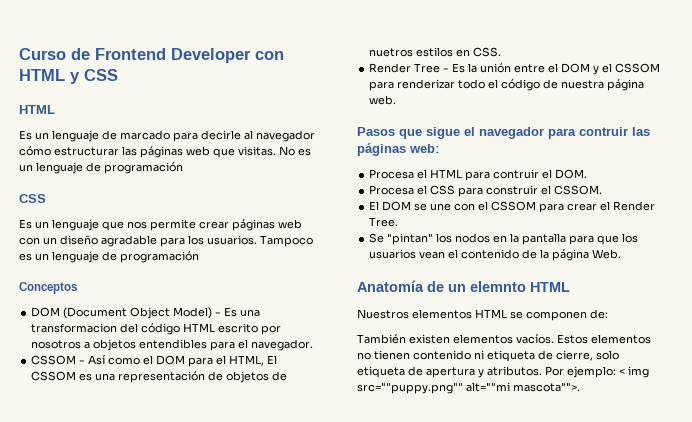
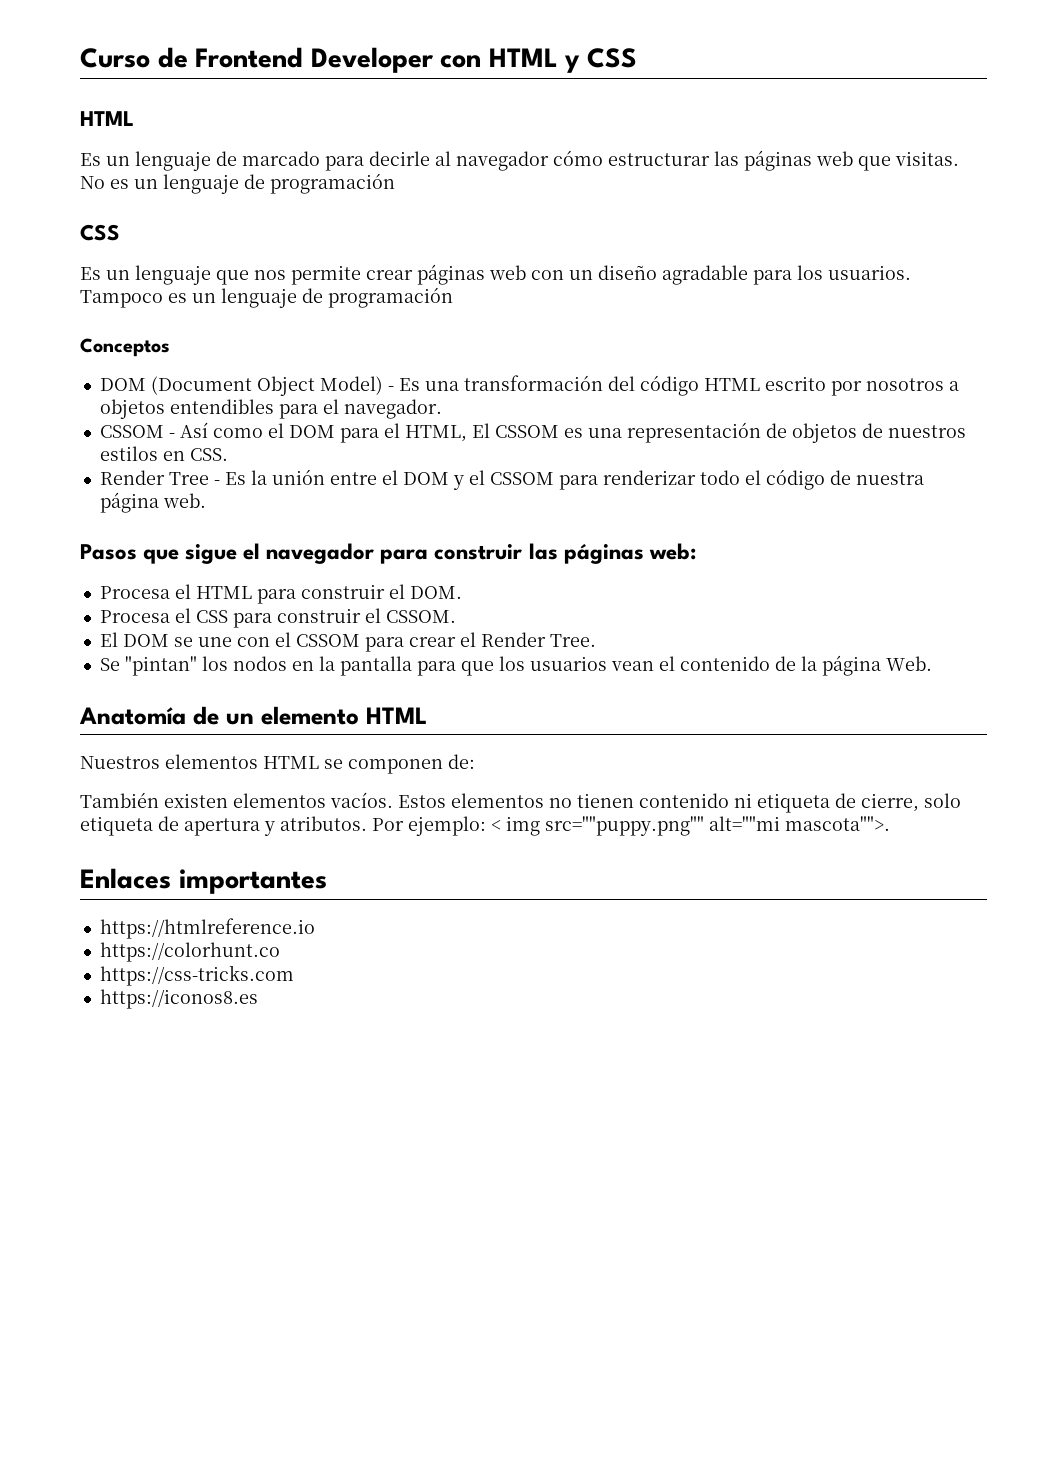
- DOM (Document Object Model) - Es una transformacion del código HTML escrito por nosotros a objetos entendibles para el navegador.
+ DOM (Document Object Model) - Es una transformación del código HTML escrito por nosotros a objetos entendibles para el navegador.
- CSSOM - Así como el DOM para el HTML, El CSSOM es una representación de objetos de nuetros estilos en CSS.
+ CSSOM - Así como el DOM para el HTML, El CSSOM es una representación de objetos de nuestros estilos en CSS.
- Pasos que sigue el navegador para contruir las páginas web:
+ Pasos que sigue el navegador para construir las páginas web:
- Procesa el HTML para contruir el DOM.
+ Procesa el HTML para construir el DOM.
- Anatomía de un elemnto HTML
+ Anatomía de un elemento HTML
+ Enlaces importantes
+ https://htmlreference.io
+ https://colorhunt.co
+ https://css-tricks.com
+ https://iconos8.es

